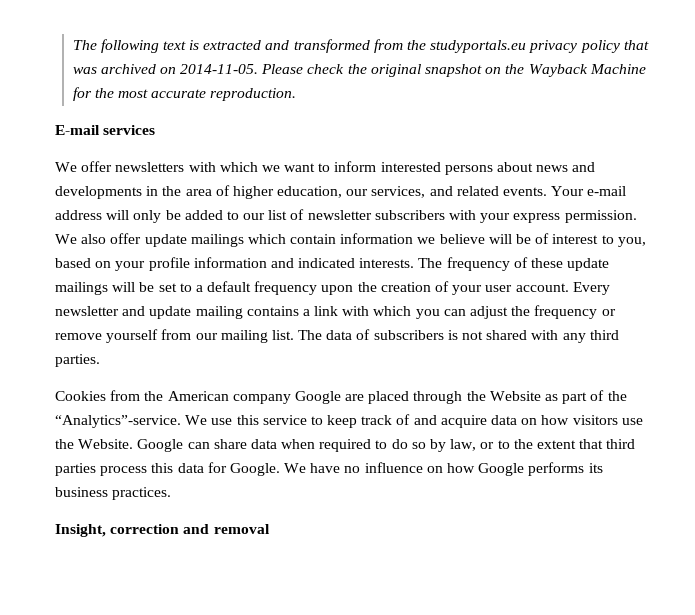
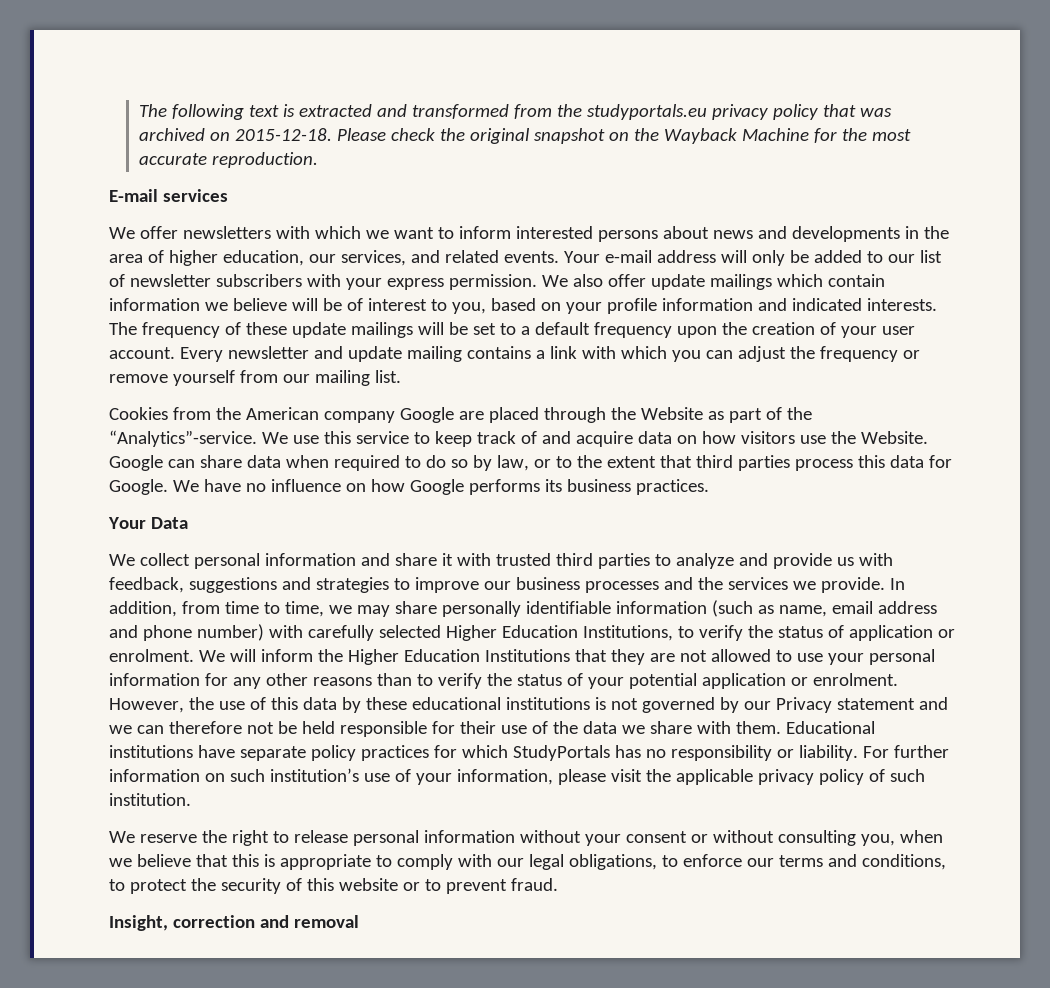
- The following text is extracted and transformed from the studyportals.eu privacy policy that was archived on 2014-11-05.
+ The following text is extracted and transformed from the studyportals.eu privacy policy that was archived on 2015-12-18.
- The data of subscribers is not shared with any third parties.
+ Your Data
+ We collect personal information and share it with trusted third parties to analyze and provide us with feedback, suggestions and strategies to improve our business processes and the services we provide. In addition, from time to time, we may share personally identifiable information (such as name, email address and phone number) with carefully selected Higher Education Institutions, to verify the status of application or enrolment. We will inform the Higher Education Institutions that they are not allowed to use your personal information for any other reasons than to verify the status of your potential application or enrolment. However, the use of this data by these educational institutions is not governed by our Privacy statement and we can therefore not be held responsible for their use of the data we share with them. Educational institutions have separate policy practices for which StudyPortals has no responsibility or liability. For further information on such institution’s use of your information, please visit the applicable privacy policy of such institution.
+ We reserve the right to release personal information without your consent or without consulting you, when we believe that this is appropriate to comply with our legal obligations, to enforce our terms and conditions, to protect the security of this website or to prevent fraud.

